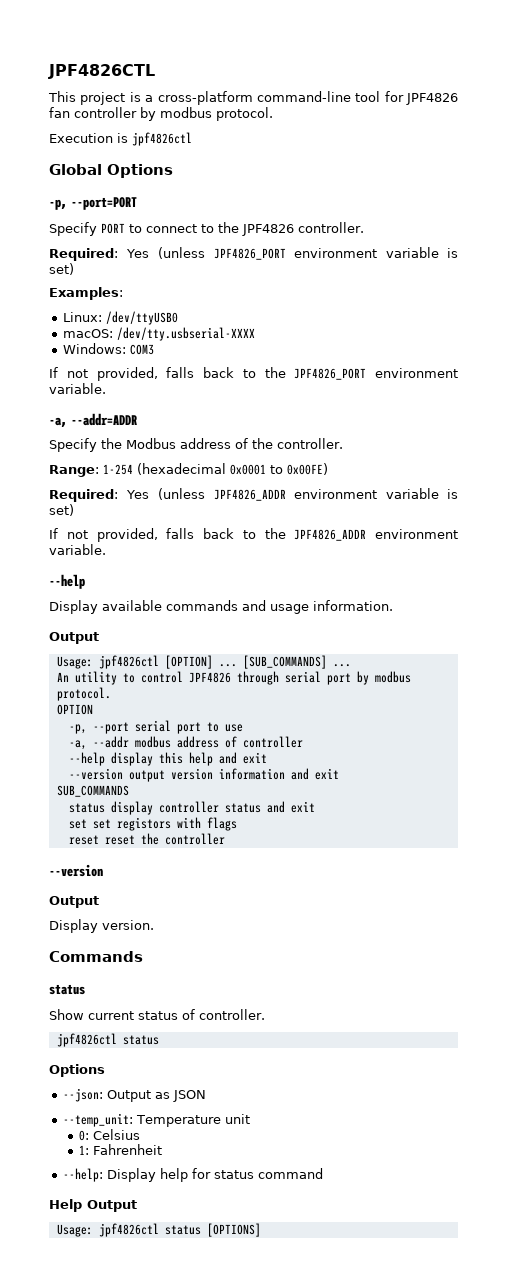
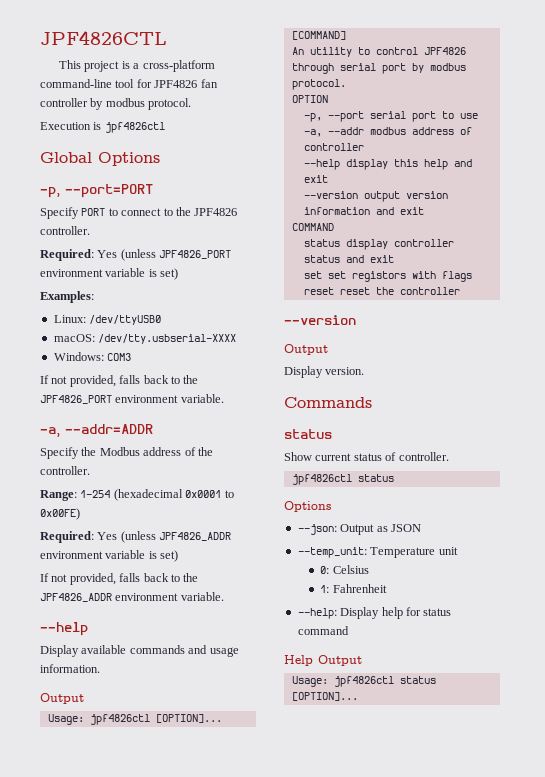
- Usage: jpf4826ctl [OPTION] ... [SUB_COMMANDS] ...
+ Usage: jpf4826ctl [OPTION]... [COMMAND]
- SUB_COMMANDS
+ COMMAND
- Usage: jpf4826ctl status [OPTIONS]
+ Usage: jpf4826ctl status [OPTION]...

